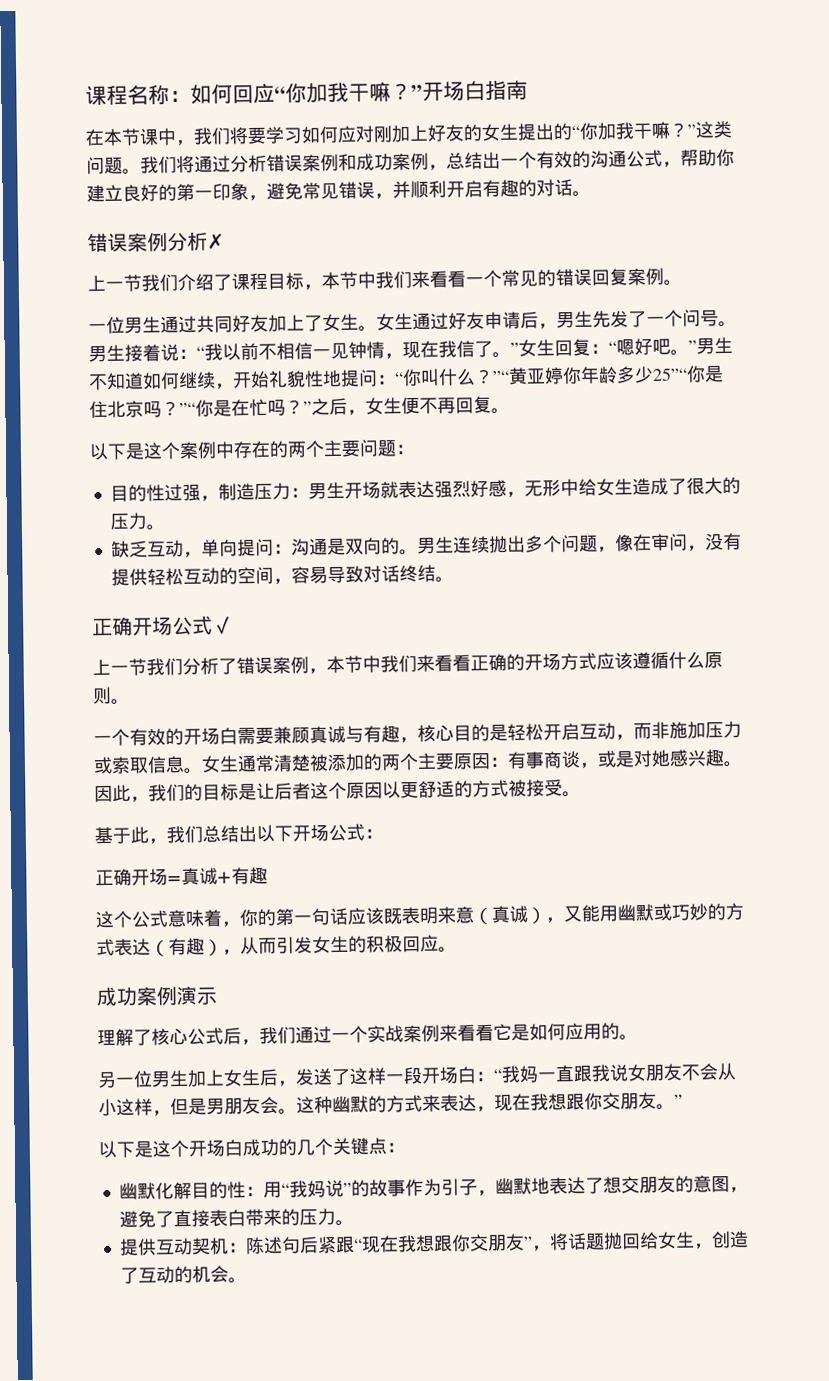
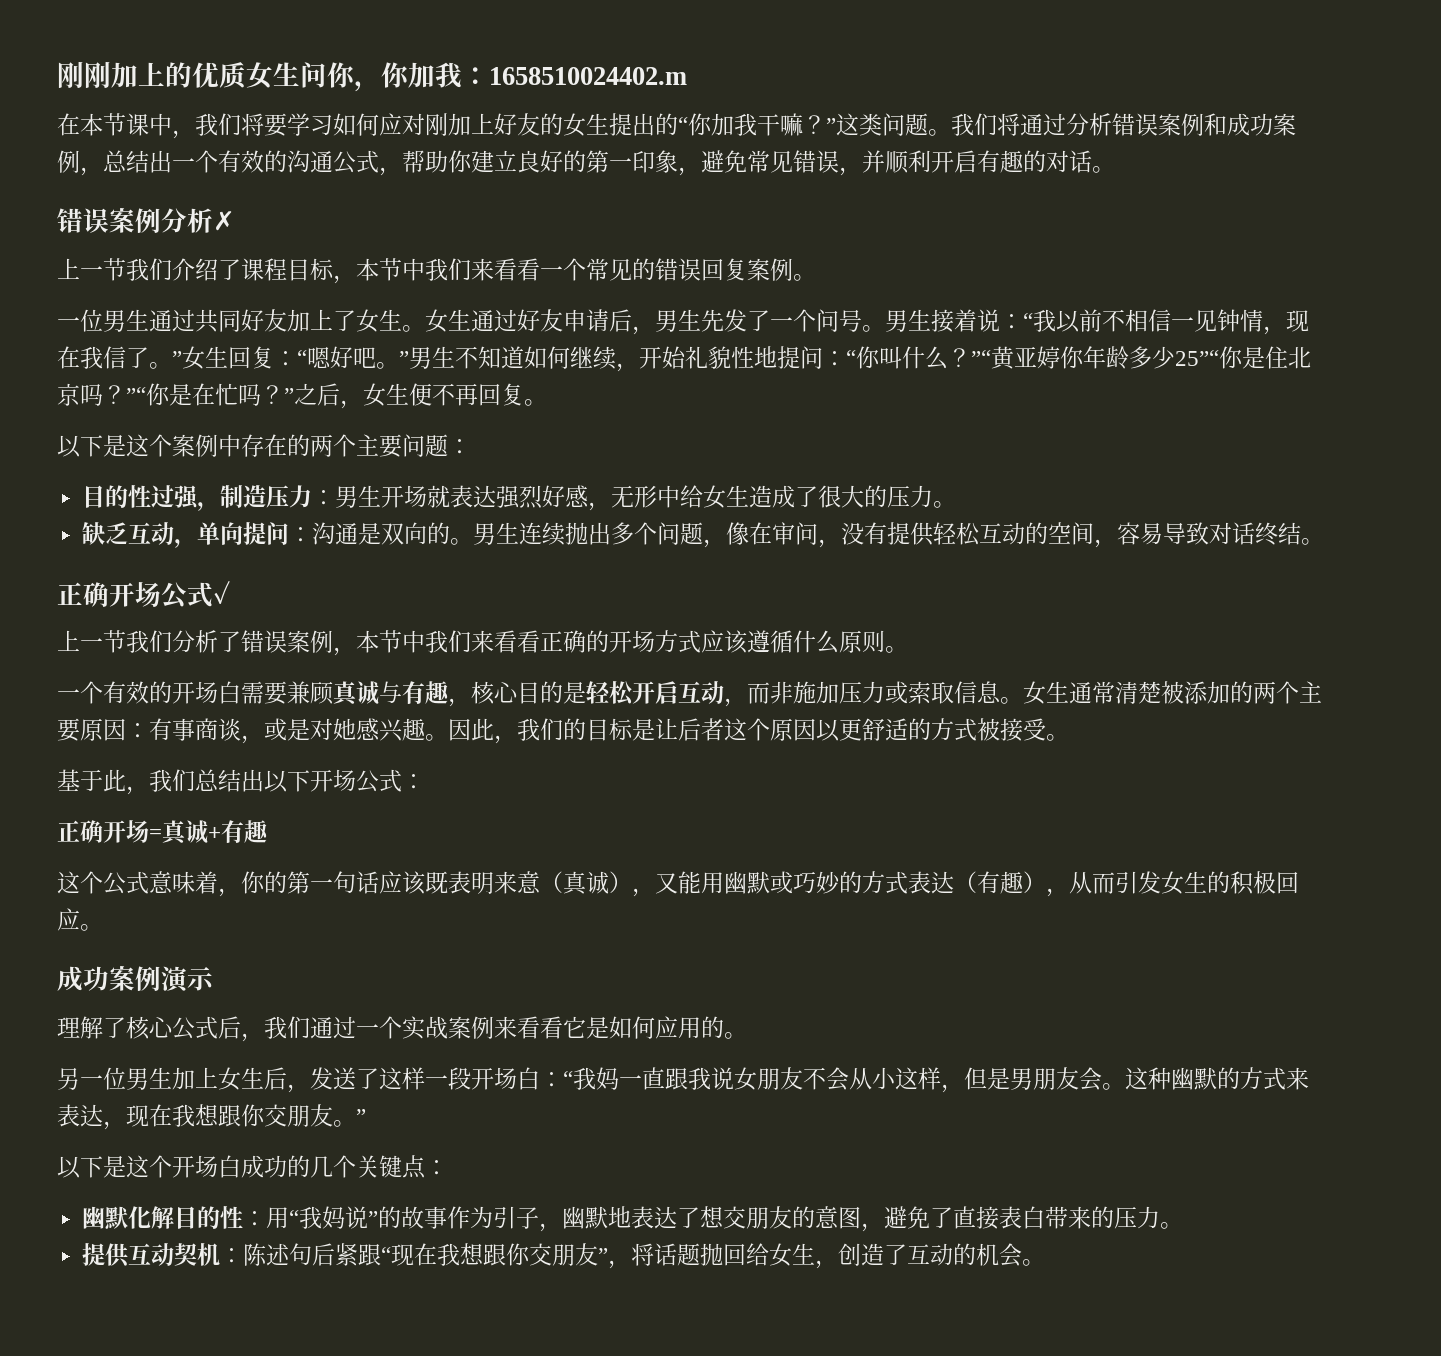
- 课程名称：如何回应“你加我干嘛？”开场白指南
+ 刚刚加上的优质女生问你，你加我：1658510024402.m

